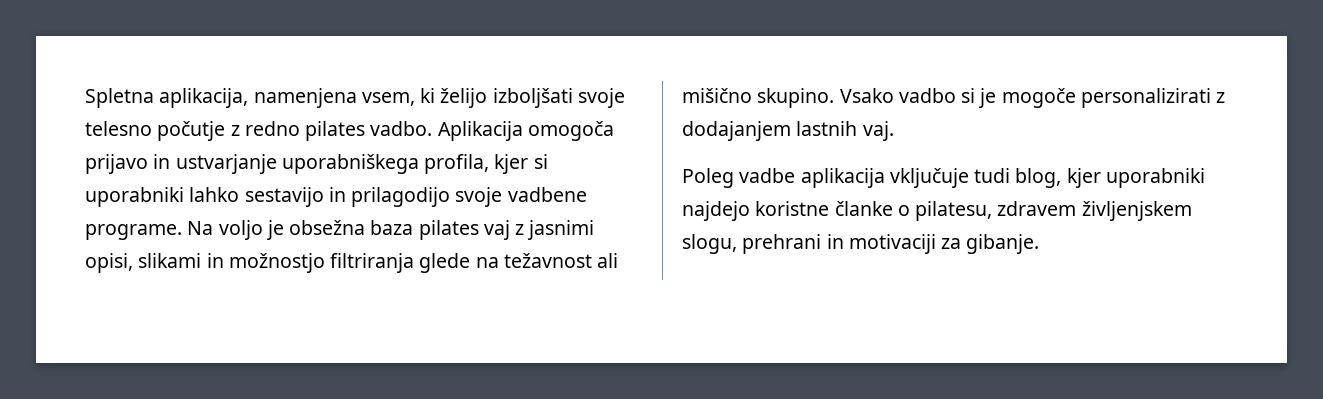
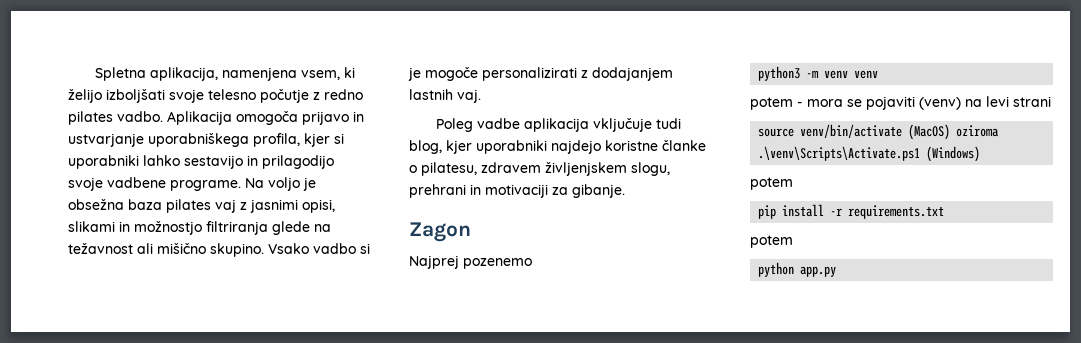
+ Zagon
+ Najprej pozenemo
+ python3 -m venv venv
+ potem - mora se pojaviti (venv) na levi strani
+ source venv/bin/activate (MacOS) oziroma .\venv\Scripts\Activate.ps1 (Windows)
+ potem
+ pip install -r requirements.txt
+ potem
+ python app.py

